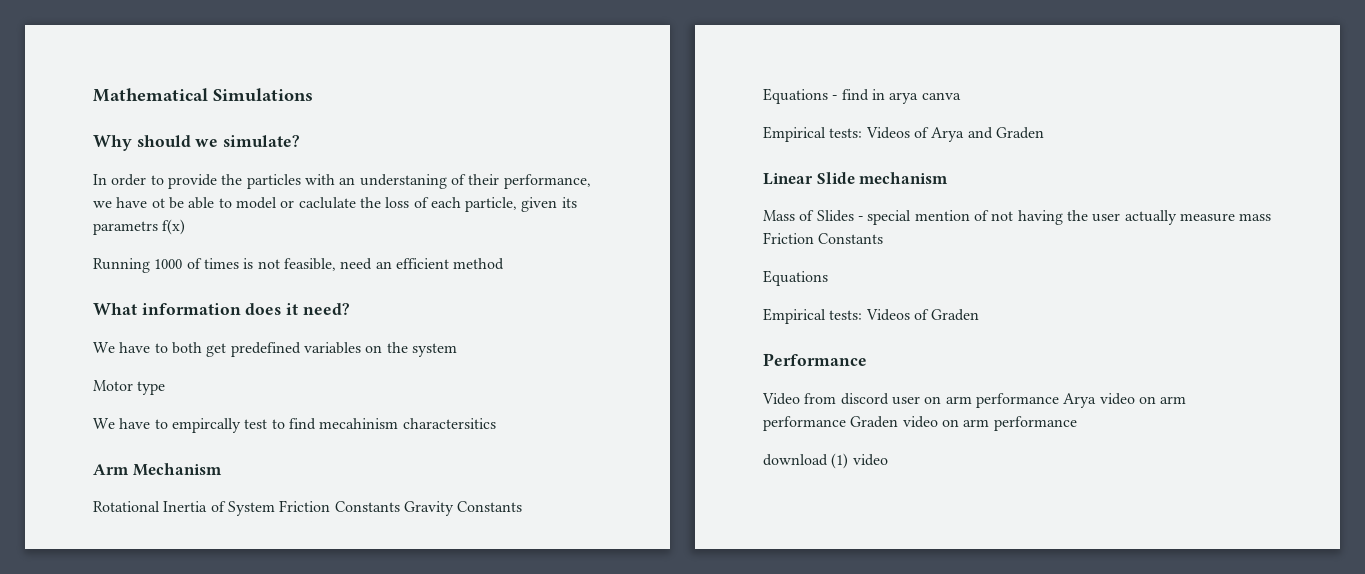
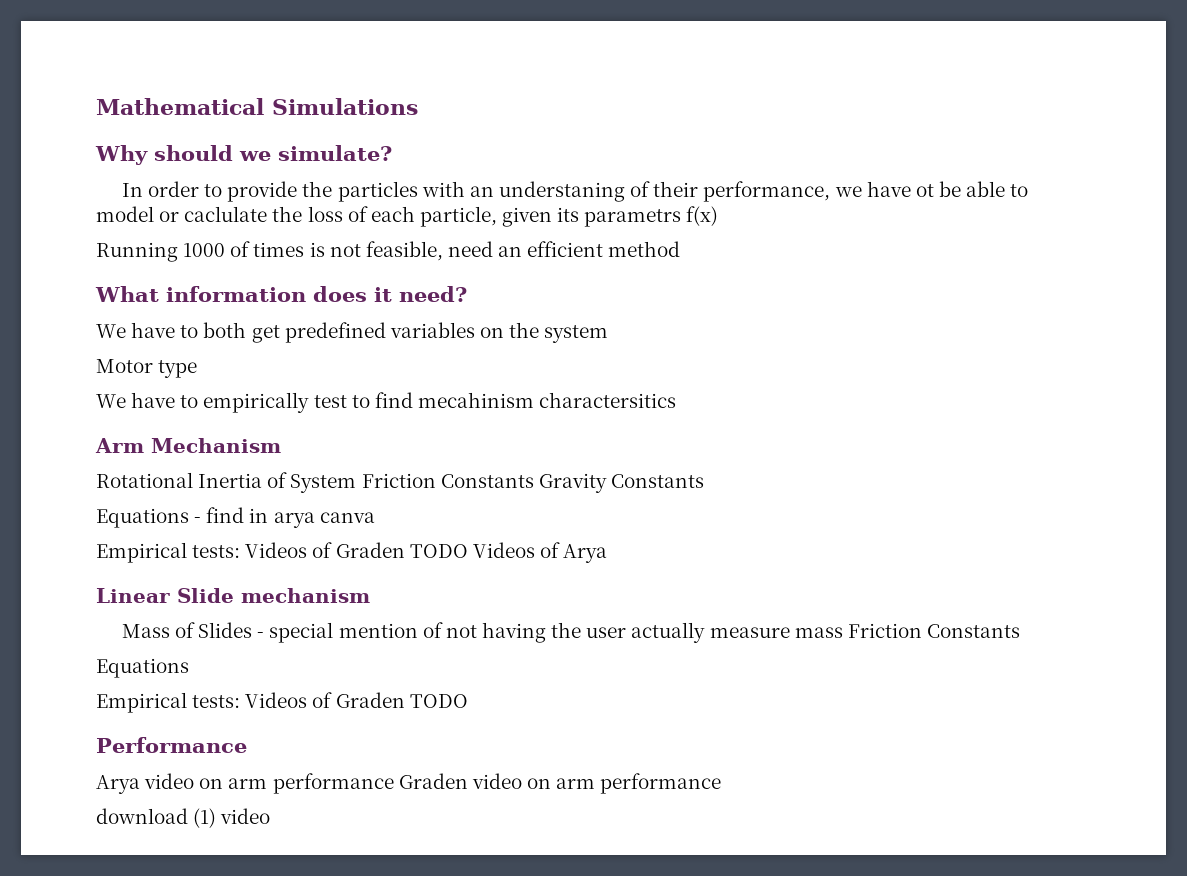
- We have to empircally test to find mecahinism charactersitics
+ We have to empirically test to find mecahinism charactersitics
- Empirical tests: Videos of Arya and Graden
+ Empirical tests: Videos of Graden TODO Videos of Arya
  Mass of Slides - special mention of not having the user actually measure mass Friction Constants
  Equations
- Empirical tests: Videos of Graden
+ Empirical tests: Videos of Graden TODO
- Video from discord user on arm performance Arya video on arm performance Graden video on arm performance
+ Arya video on arm performance Graden video on arm performance

